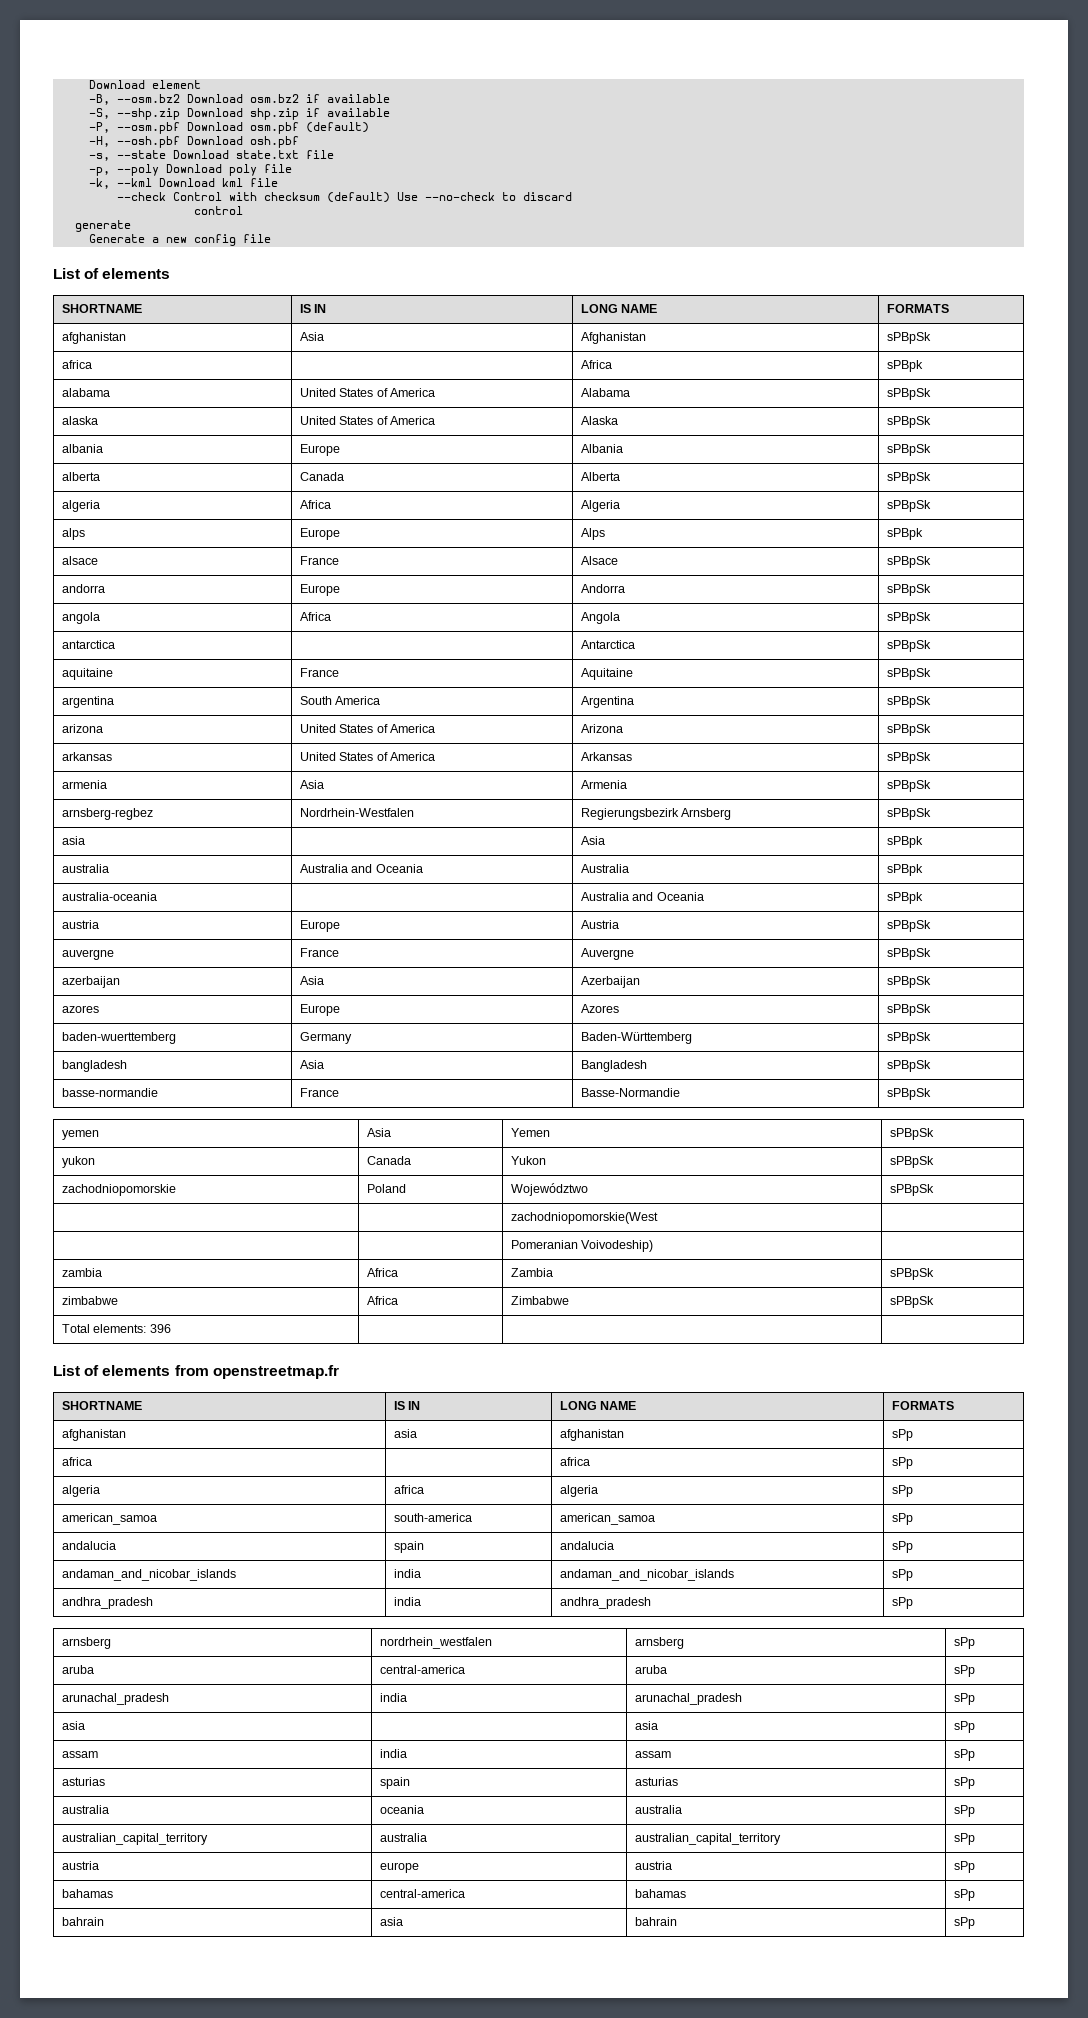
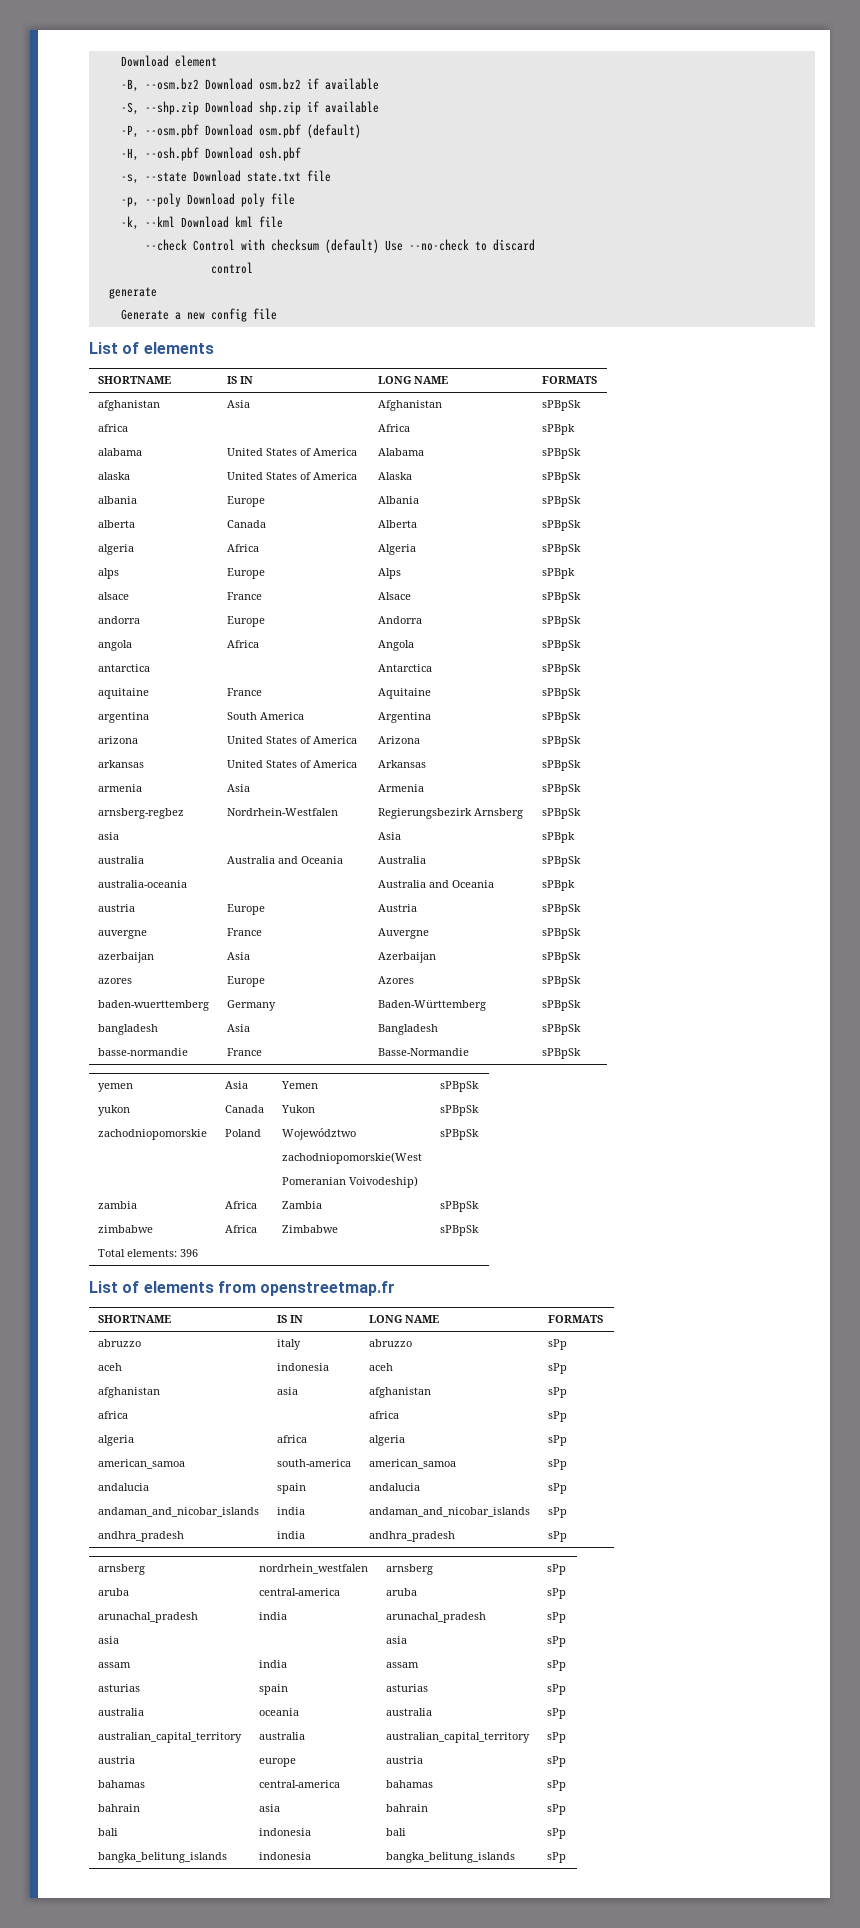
- australia | Australia and Oceania | Australia | sPBpk
+ australia | Australia and Oceania | Australia | sPBpSk
+ abruzzo | italy | abruzzo | sPp
+ aceh | indonesia | aceh | sPp
+ bali | indonesia | bali | sPp
+ bangka_belitung_islands | indonesia | bangka_belitung_islands | sPp

